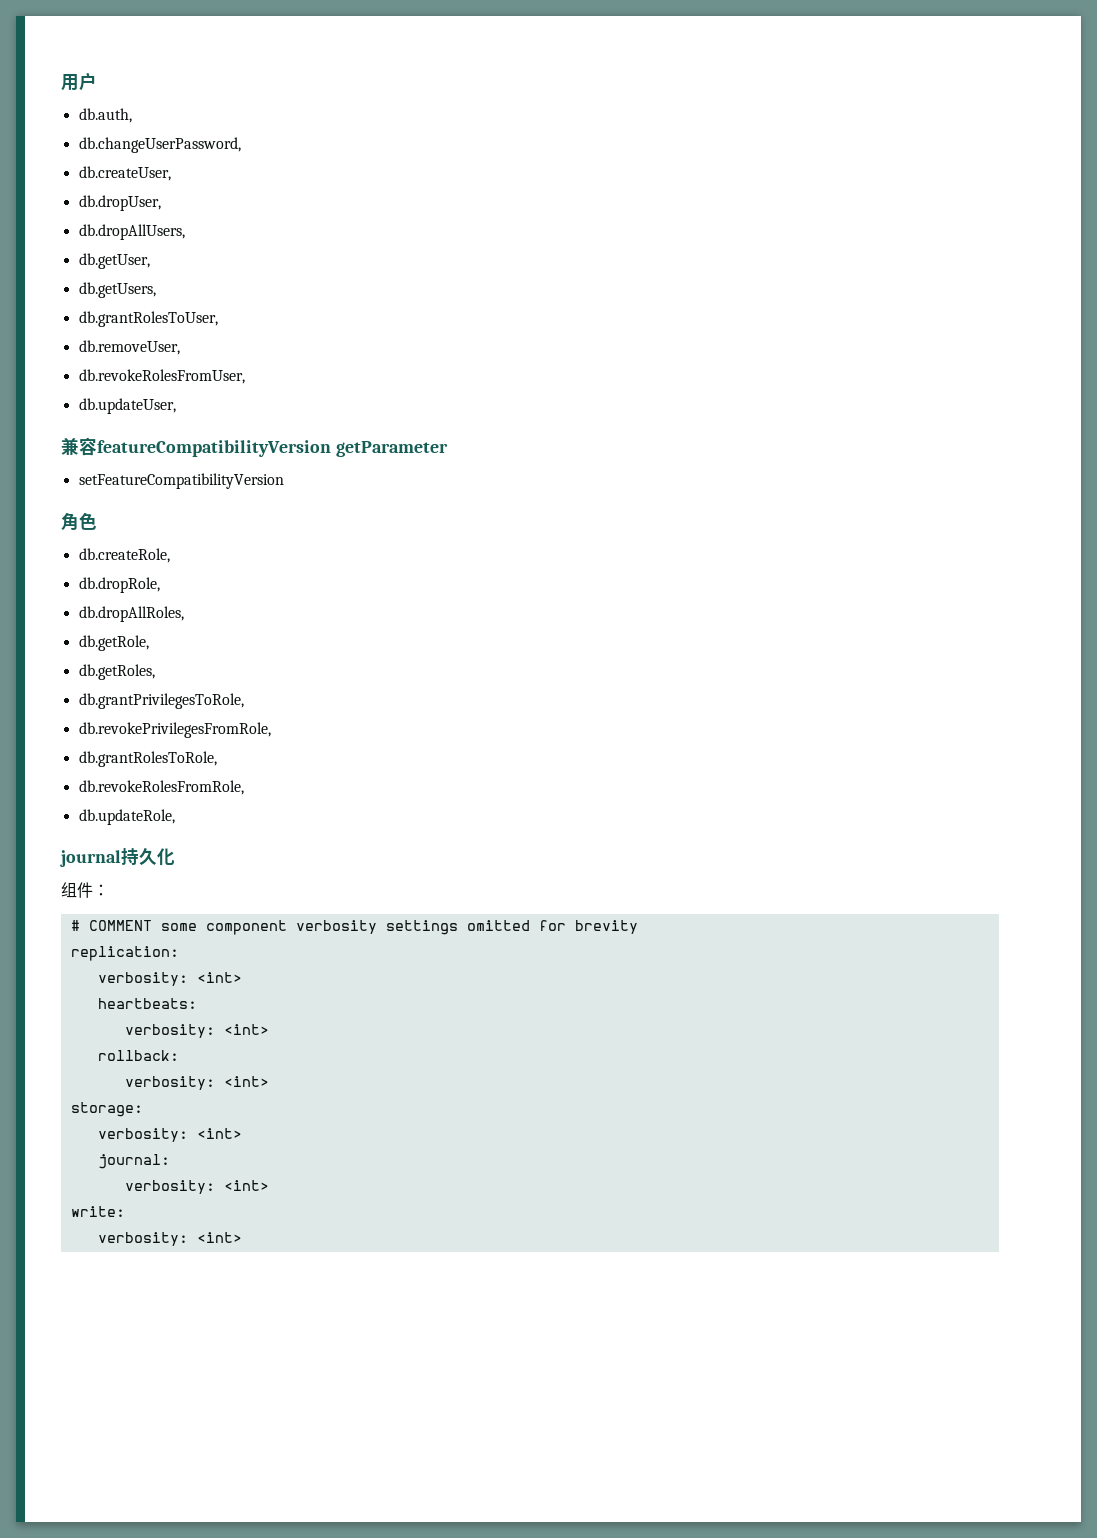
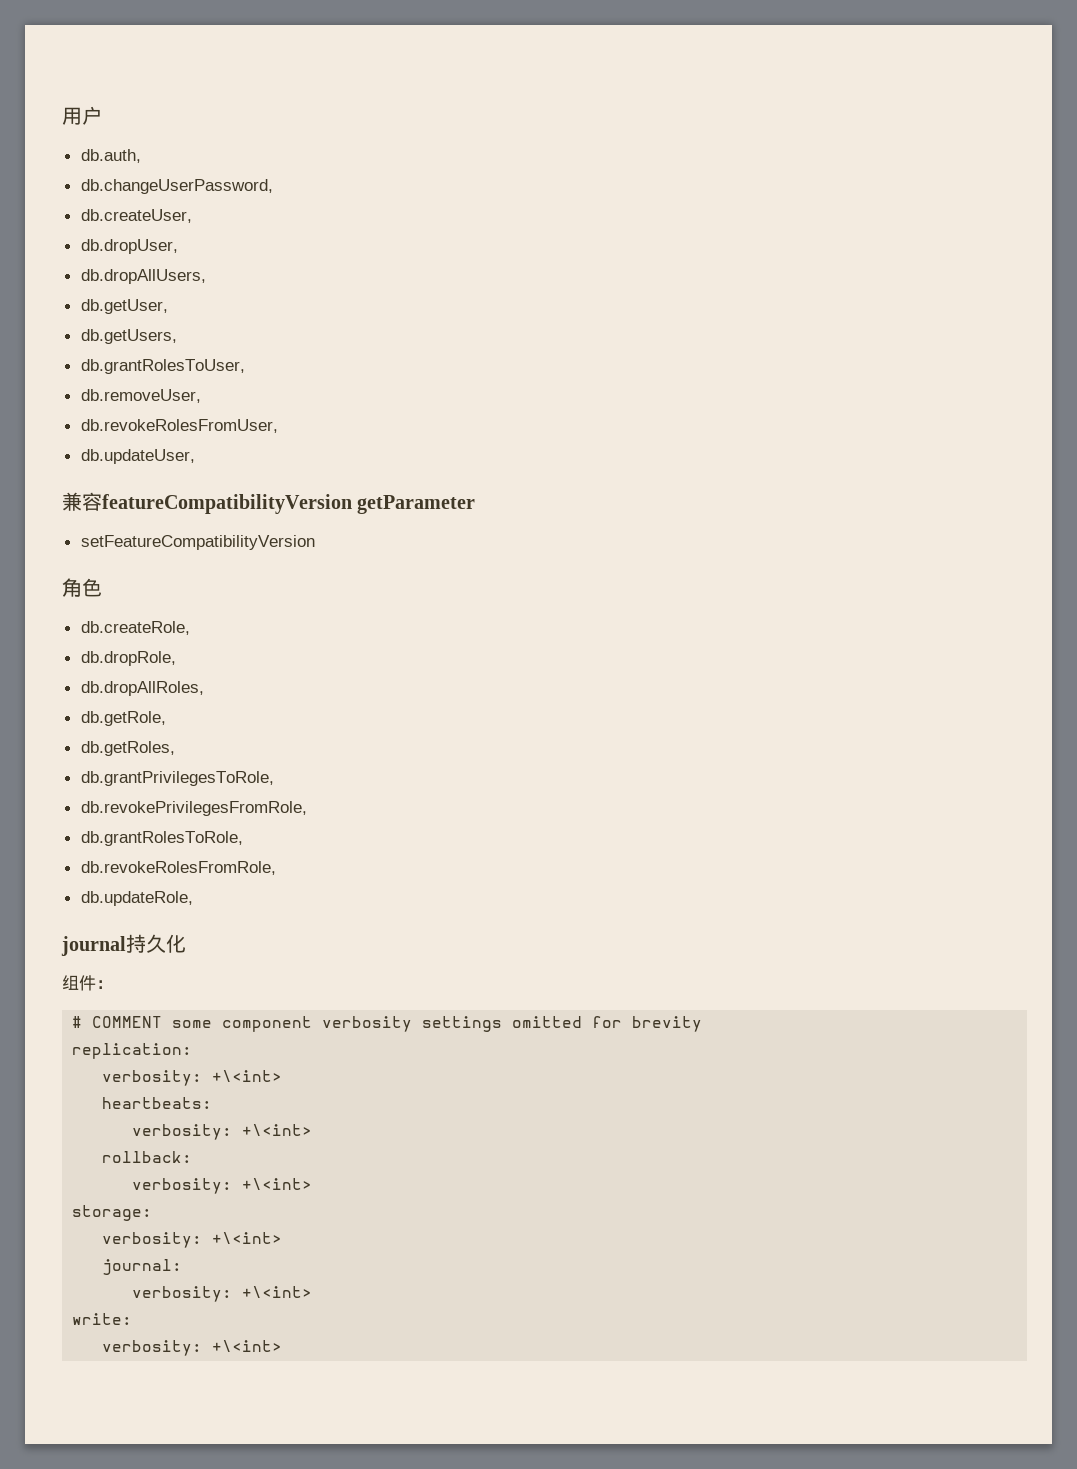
  replication:
- verbosity: <int>
+ verbosity: +\<int>
  heartbeats:
- verbosity: <int>
+ verbosity: +\<int>
  rollback:
- verbosity: <int>
+ verbosity: +\<int>
  storage:
- verbosity: <int>
+ verbosity: +\<int>
  journal:
- verbosity: <int>
+ verbosity: +\<int>
  write:
- verbosity: <int>
+ verbosity: +\<int>

